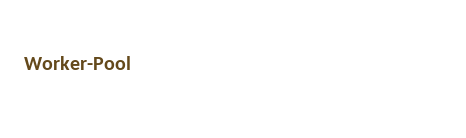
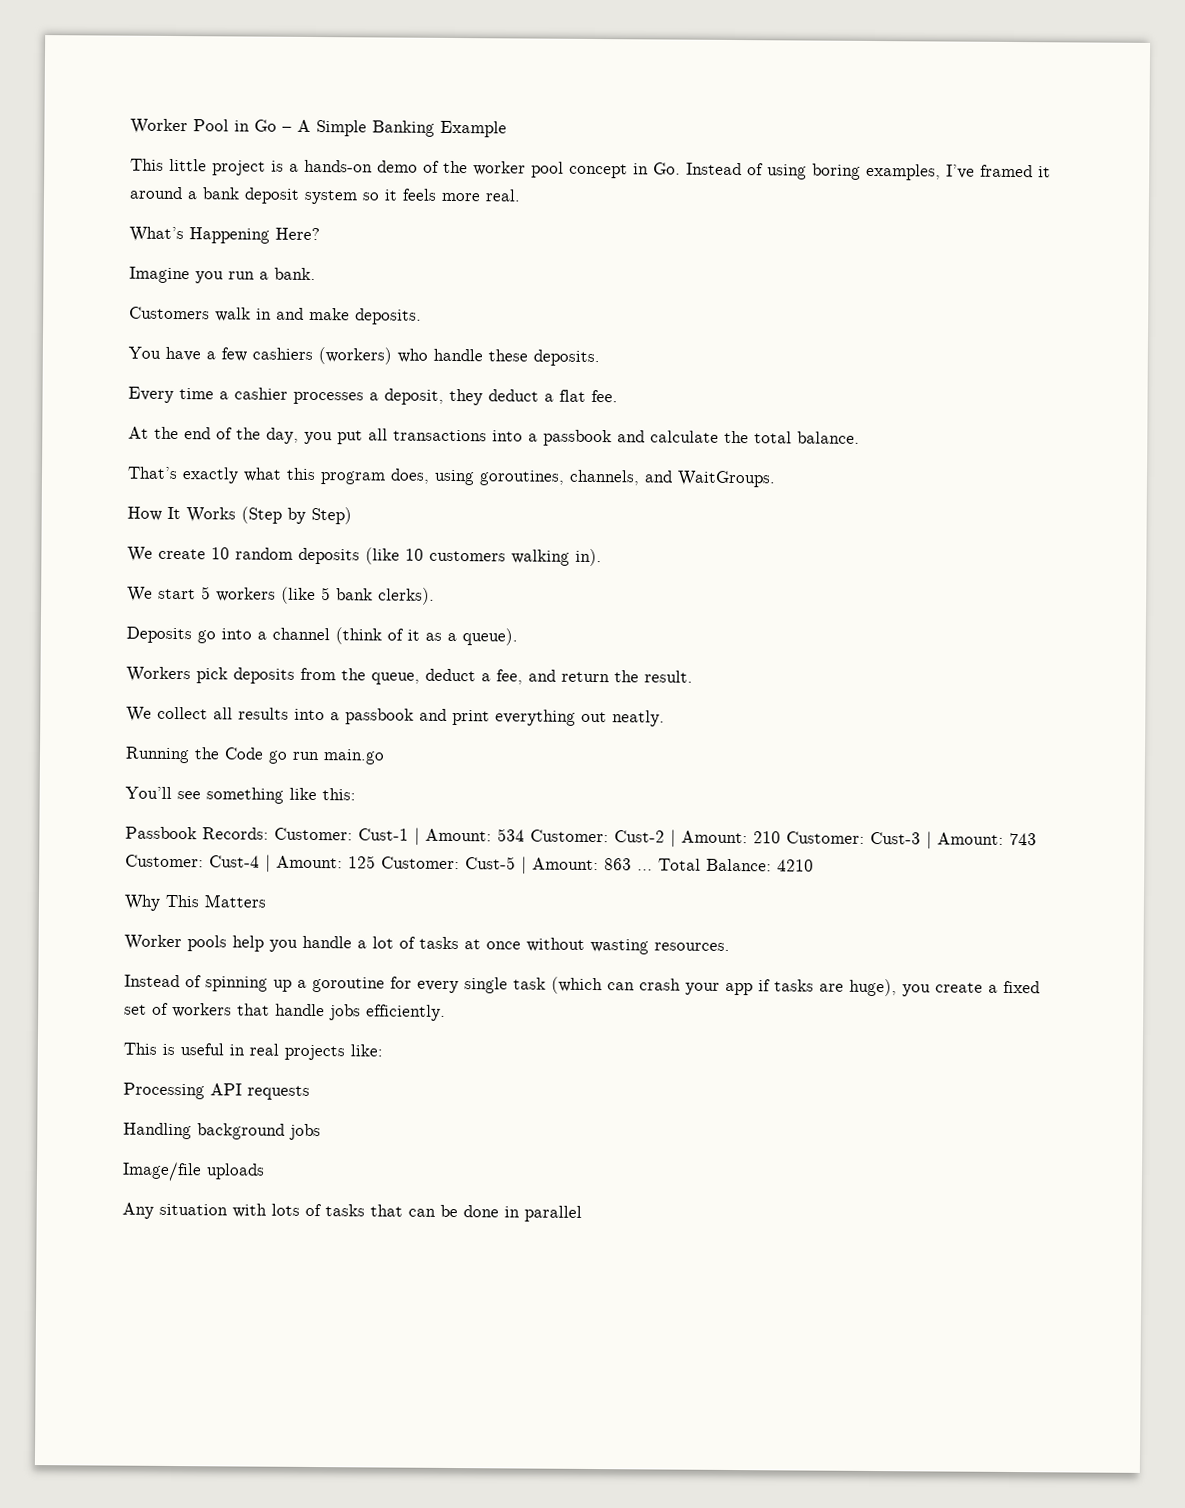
- Worker-Pool
+ Worker Pool in Go – A Simple Banking Example
+ This little project is a hands-on demo of the worker pool concept in Go. Instead of using boring examples, I’ve framed it around a bank deposit system so it feels more real.
+ What’s Happening Here?
+ Imagine you run a bank.
+ Customers walk in and make deposits.
+ You have a few cashiers (workers) who handle these deposits.
+ Every time a cashier processes a deposit, they deduct a flat fee.
+ At the end of the day, you put all transactions into a passbook and calculate the total balance.
+ That’s exactly what this program does, using goroutines, channels, and WaitGroups.
+ How It Works (Step by Step)
+ We create 10 random deposits (like 10 customers walking in).
+ We start 5 workers (like 5 bank clerks).
+ Deposits go into a channel (think of it as a queue).
+ Workers pick deposits from the queue, deduct a fee, and return the result.
+ We collect all results into a passbook and print everything out neatly.
+ Running the Code go run main.go
+ You’ll see something like this:
+ Passbook Records: Customer: Cust-1 | Amount: 534 Customer: Cust-2 | Amount: 210 Customer: Cust-3 | Amount: 743 Customer: Cust-4 | Amount: 125 Customer: Cust-5 | Amount: 863 ... Total Balance: 4210
+ Why This Matters
+ Worker pools help you handle a lot of tasks at once without wasting resources.
+ Instead of spinning up a goroutine for every single task (which can crash your app if tasks are huge), you create a fixed set of workers that handle jobs efficiently.
+ This is useful in real projects like:
+ Processing API requests
+ Handling background jobs
+ Image/file uploads
+ Any situation with lots of tasks that can be done in parallel

